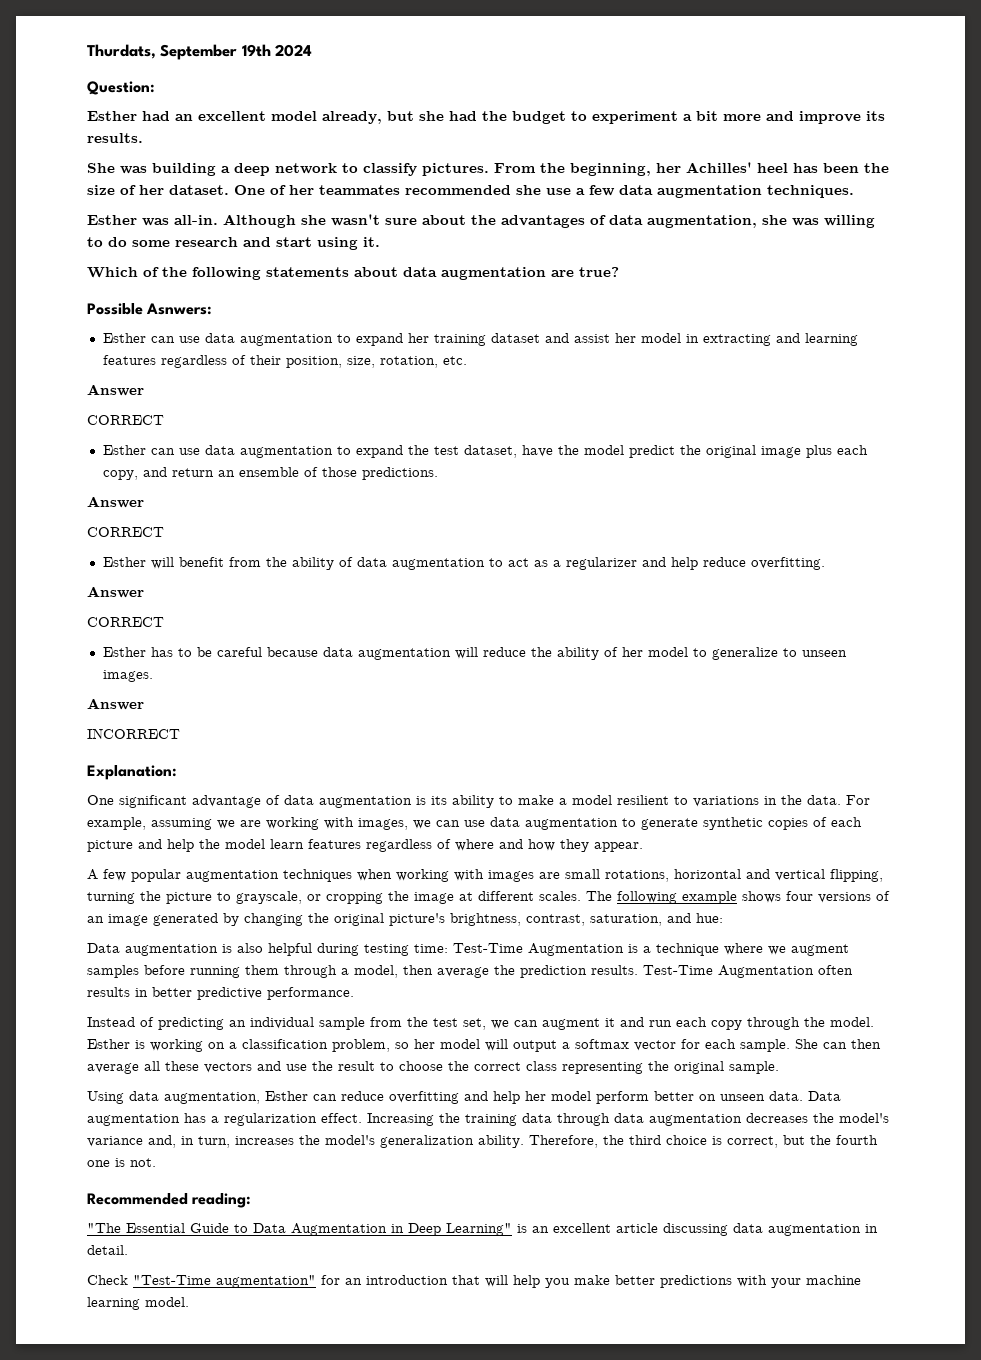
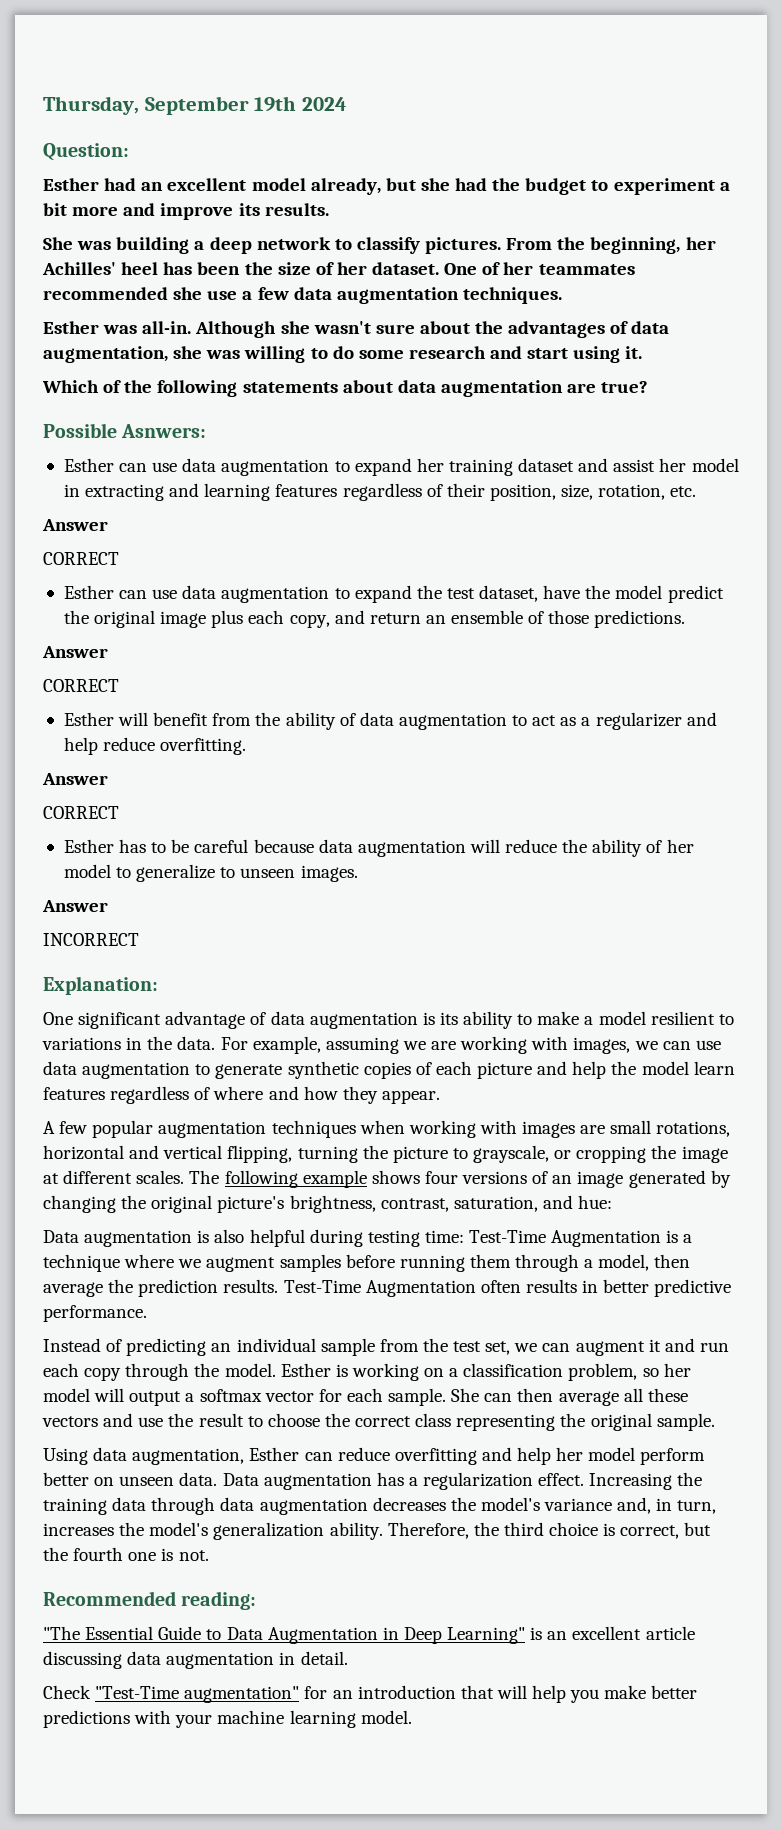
- Thurdats, September 19th 2024
+ Thursday, September 19th 2024

